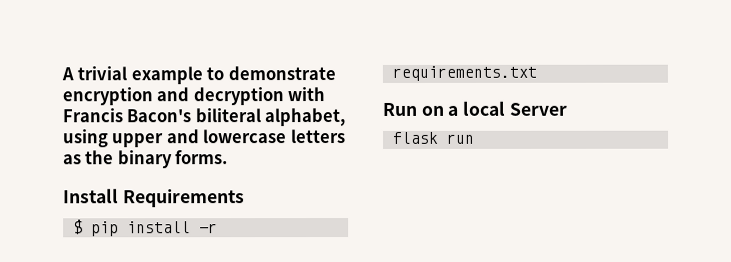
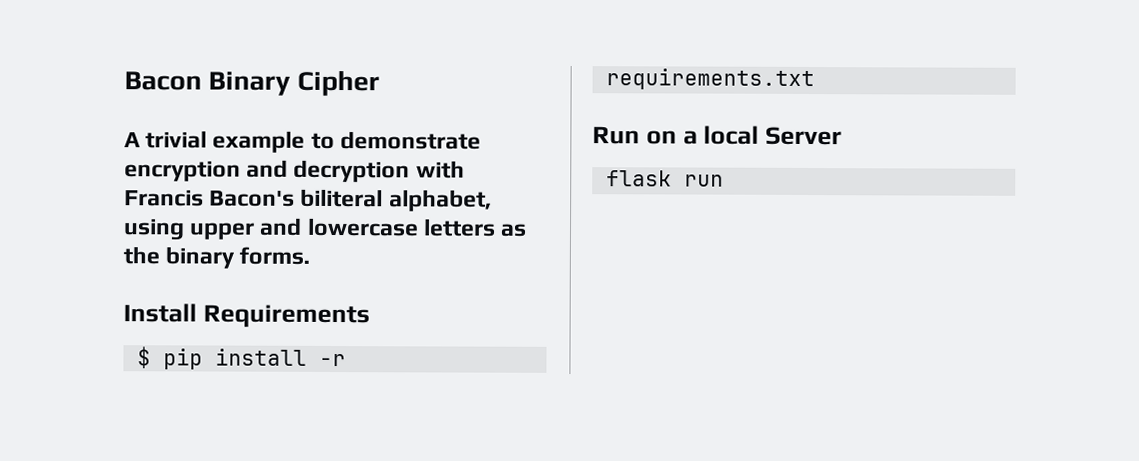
+ Bacon Binary Cipher

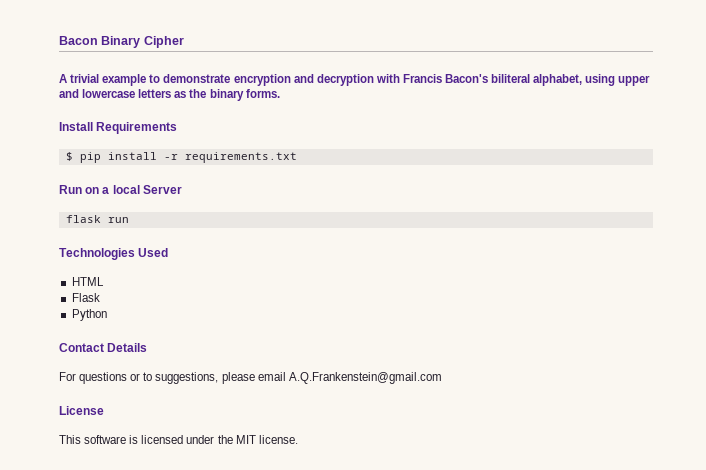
+ Technologies Used
+ HTML
+ Flask
+ Python
+ Contact Details
+ For questions or to suggestions, please email A.Q.Frankenstein@gmail.com
+ License
+ This software is licensed under the MIT license.

